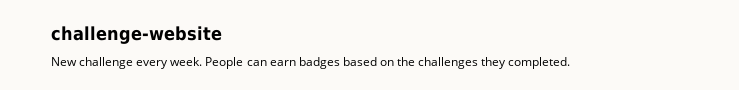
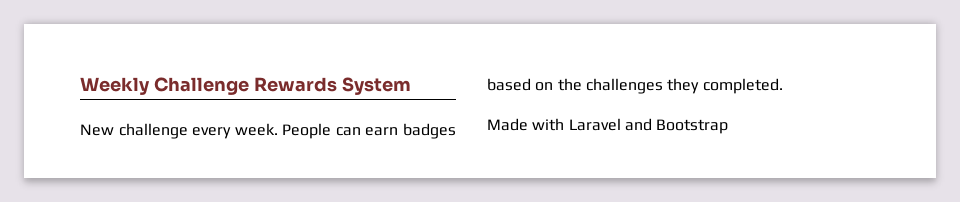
- challenge-website
+ Weekly Challenge Rewards System
+ Made with Laravel and Bootstrap

